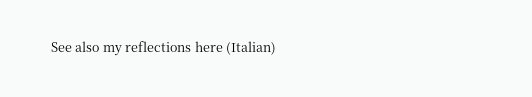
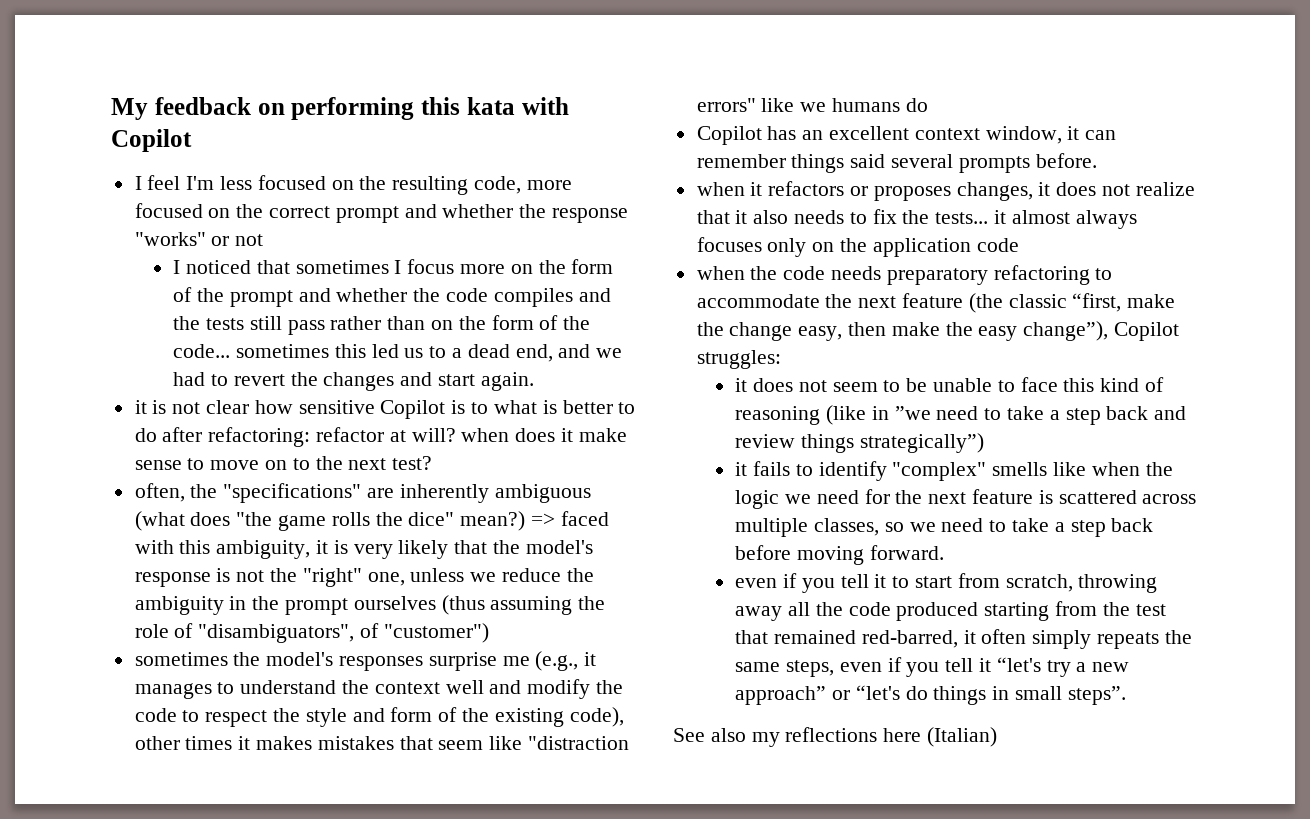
+ My feedback on performing this kata with Copilot
+ I feel I'm less focused on the resulting code, more focused on the correct prompt and whether the response "works" or not
+ I noticed that sometimes I focus more on the form of the prompt and whether the code compiles and the tests still pass rather than on the form of the code... sometimes this led us to a dead end, and we had to revert the changes and start again.
+ it is not clear how sensitive Copilot is to what is better to do after refactoring: refactor at will? when does it make sense to move on to the next test?
+ often, the "specifications" are inherently ambiguous (what does "the game rolls the dice" mean?) => faced with this ambiguity, it is very likely that the model's response is not the "right" one, unless we reduce the ambiguity in the prompt ourselves (thus assuming the role of "disambiguators", of "customer")
+ sometimes the model's responses surprise me (e.g., it manages to understand the context well and modify the code to respect the style and form of the existing code), other times it makes mistakes that seem like "distraction errors" like we humans do
+ Copilot has an excellent context window, it can remember things said several prompts before.
+ when it refactors or proposes changes, it does not realize that it also needs to fix the tests... it almost always focuses only on the application code
+ when the code needs preparatory refactoring to accommodate the next feature (the classic “first, make the change easy, then make the easy change”), Copilot struggles:
+ it does not seem to be unable to face this kind of reasoning (like in ”we need to take a step back and review things strategically”)
+ it fails to identify "complex" smells like when the logic we need for the next feature is scattered across multiple classes, so we need to take a step back before moving forward.
+ even if you tell it to start from scratch, throwing away all the code produced starting from the test that remained red-barred, it often simply repeats the same steps, even if you tell it “let's try a new approach” or “let's do things in small steps”.

